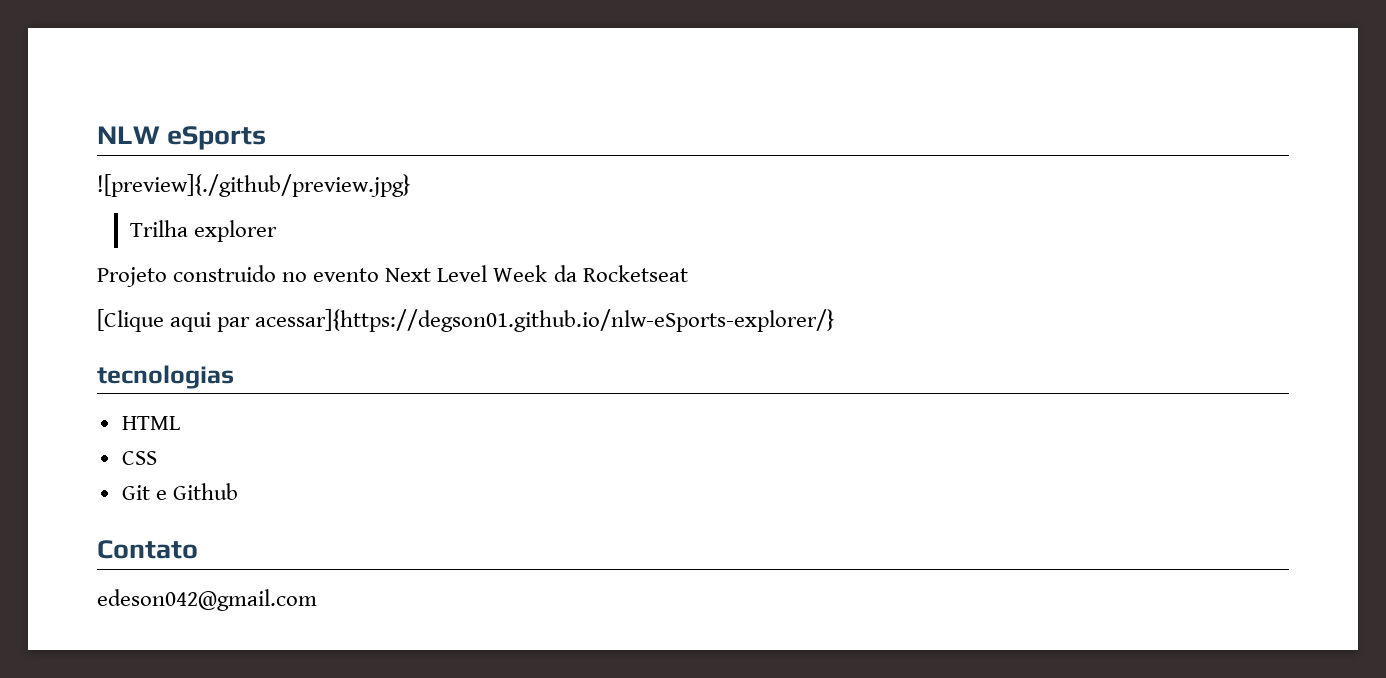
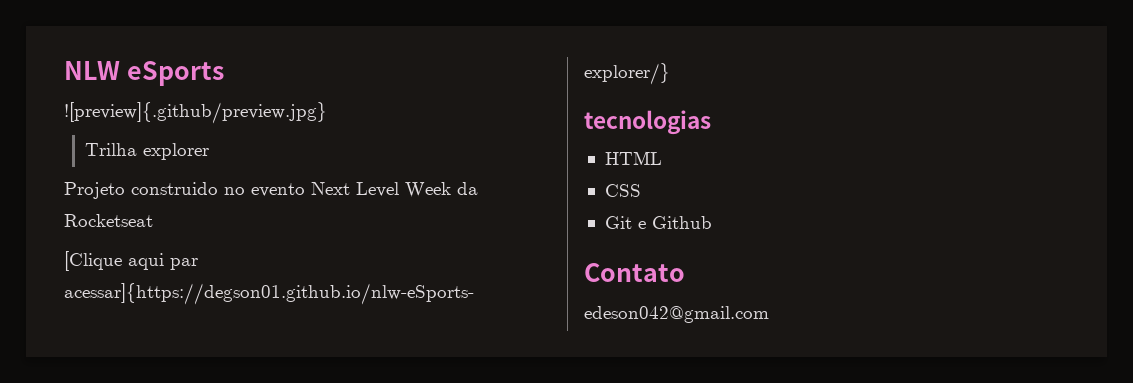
- ![preview]{./github/preview.jpg}
+ ![preview]{.github/preview.jpg}

